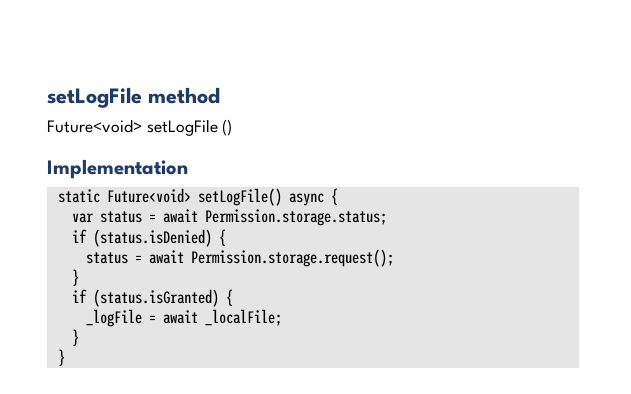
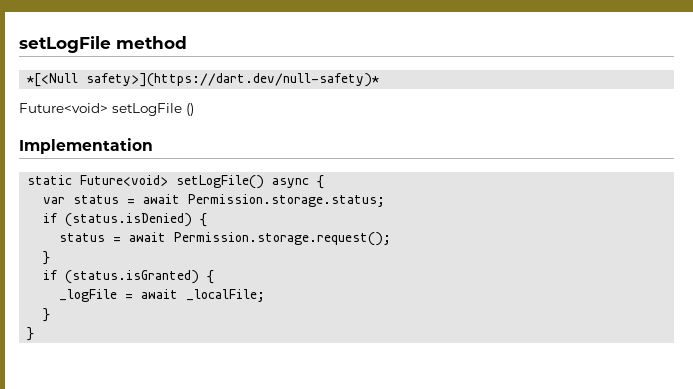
+ *[<Null safety>](https://dart.dev/null-safety)*

